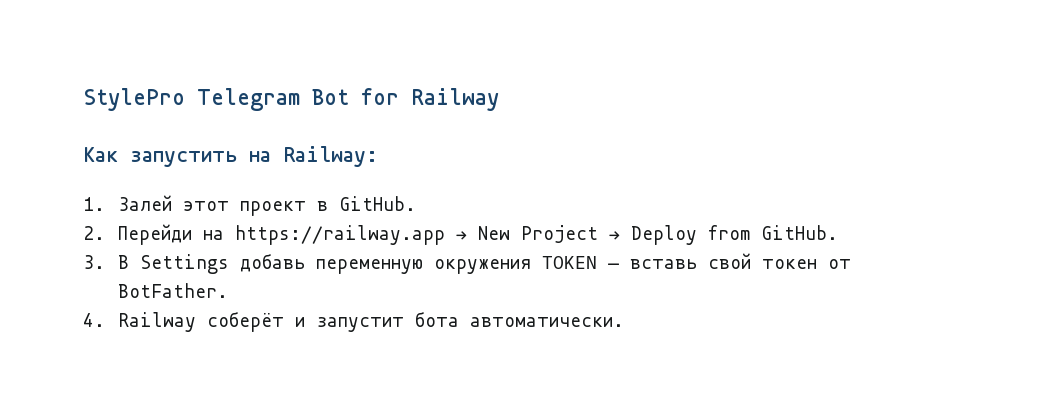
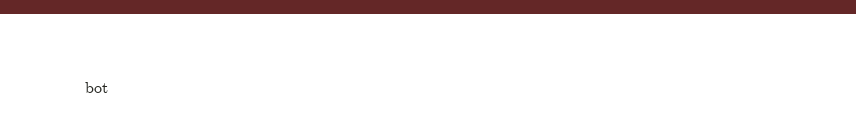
- StylePro Telegram Bot for Railway
- Как запустить на Railway:
- 1. Залей этот проект в GitHub.
- 2. Перейди на https://railway.app → New Project → Deploy from GitHub.
- 3. В Settings добавь переменную окружения TOKEN — вставь свой токен от BotFather.
- 4. Railway соберёт и запустит бота автоматически.
+ bot

